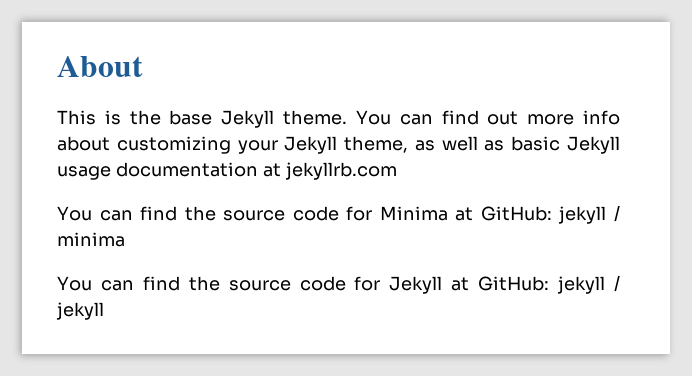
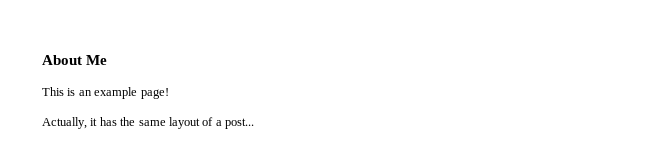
- About
+ About Me
- This is the base Jekyll theme. You can find out more info about customizing your Jekyll theme, as well as basic Jekyll usage documentation at jekyllrb.com
- You can find the source code for Minima at GitHub: jekyll / minima
- You can find the source code for Jekyll at GitHub: jekyll / jekyll
+ This is an example page!
+ Actually, it has the same layout of a post...

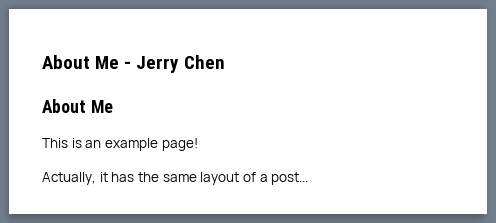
+ About Me - Jerry Chen

